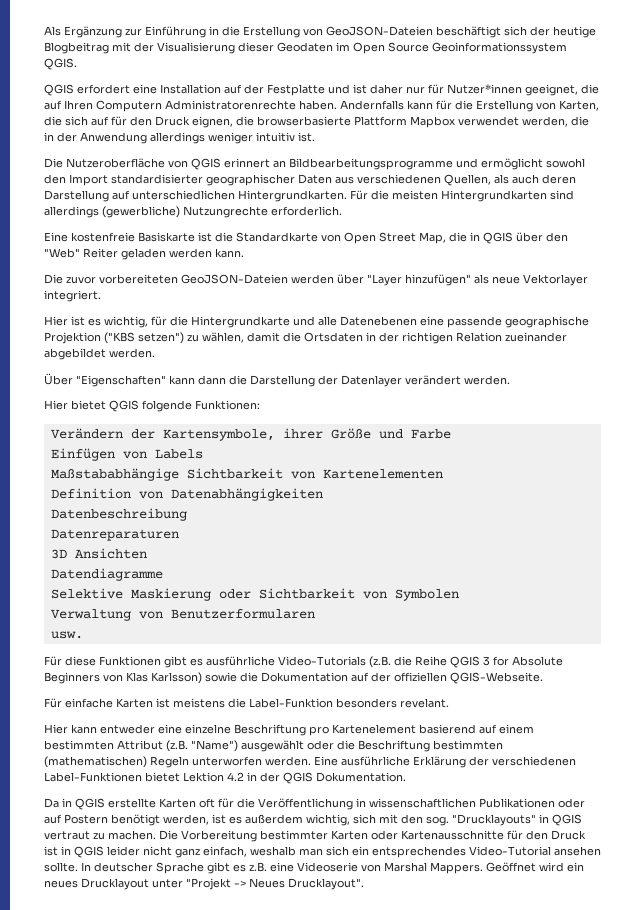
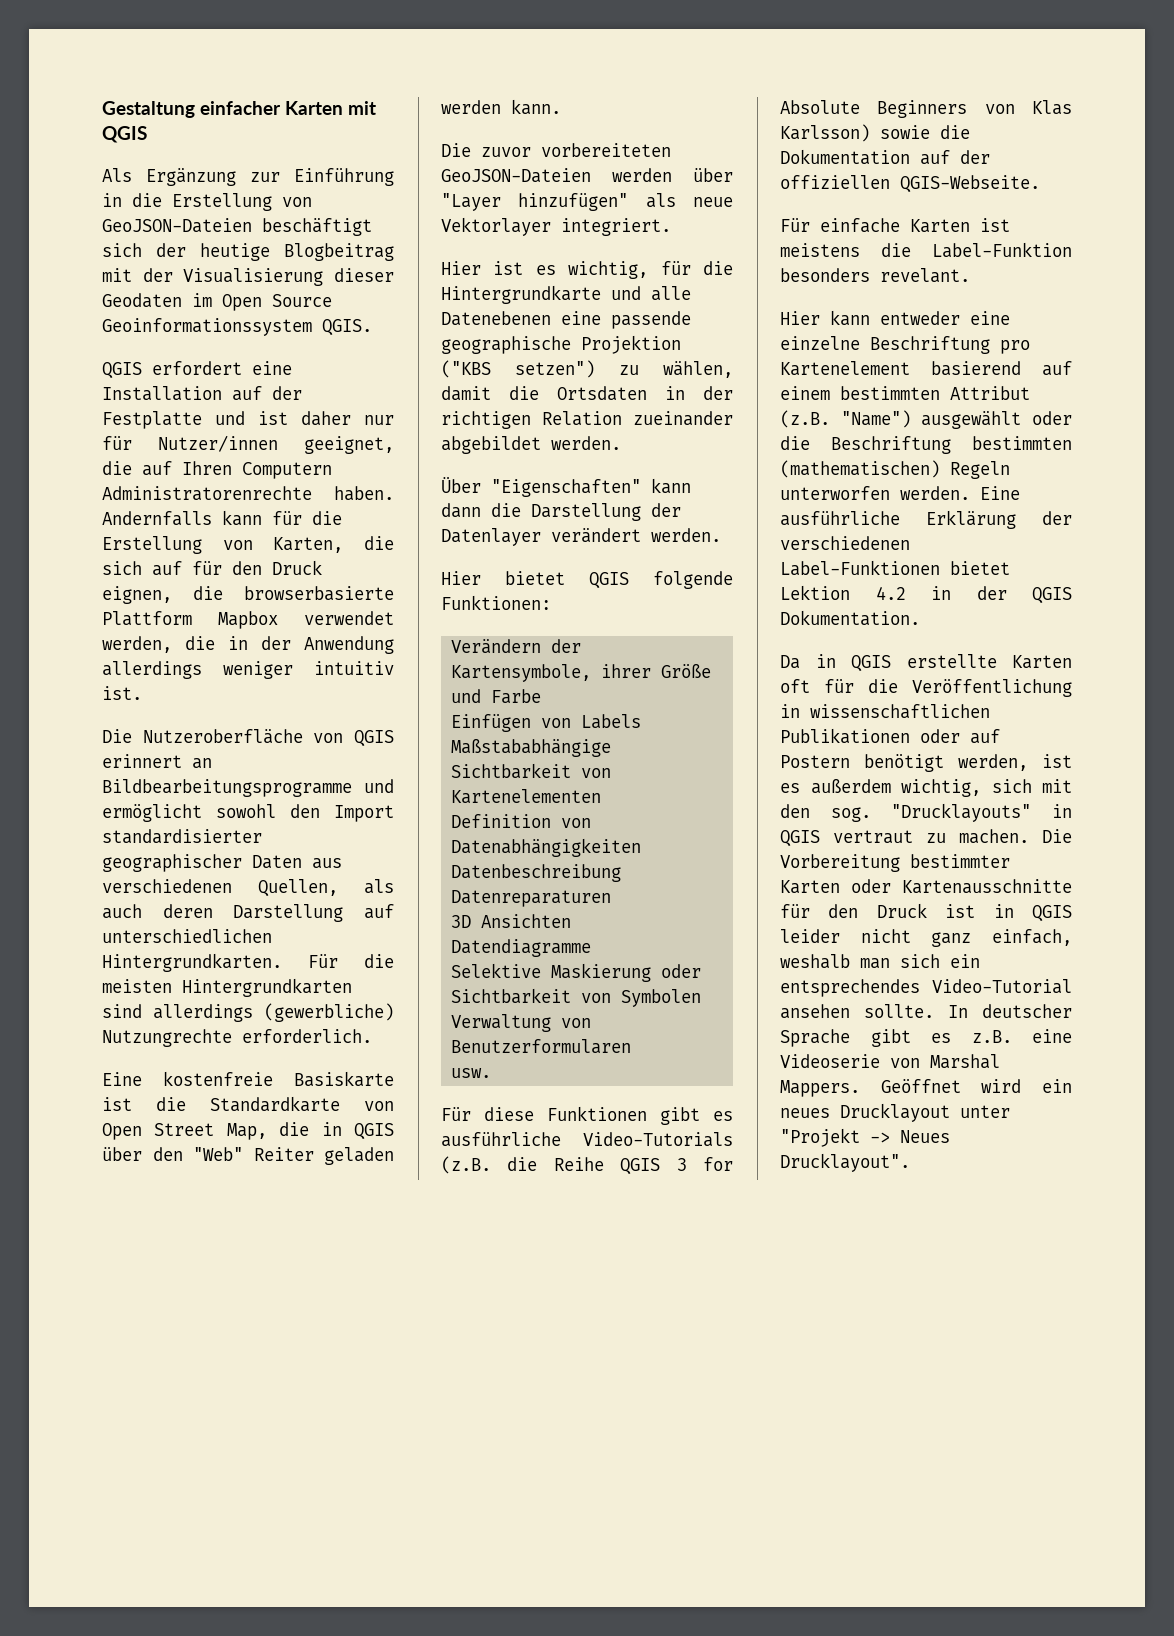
+ Gestaltung einfacher Karten mit QGIS
- QGIS erfordert eine Installation auf der Festplatte und ist daher nur für Nutzer*innen geeignet, die auf Ihren Computern Administratorenrechte haben.
+ QGIS erfordert eine Installation auf der Festplatte und ist daher nur für Nutzer/innen geeignet, die auf Ihren Computern Administratorenrechte haben.

